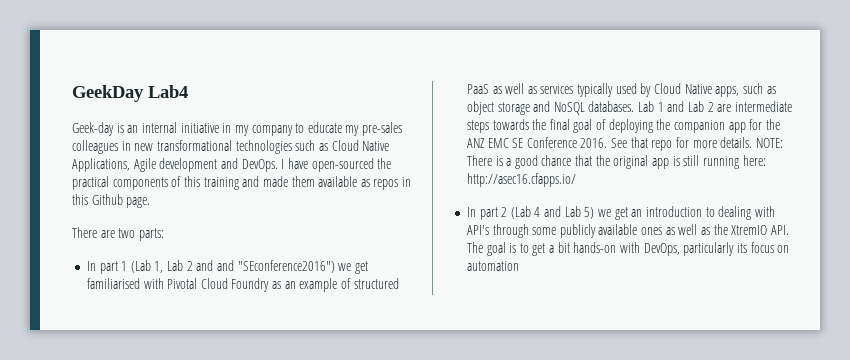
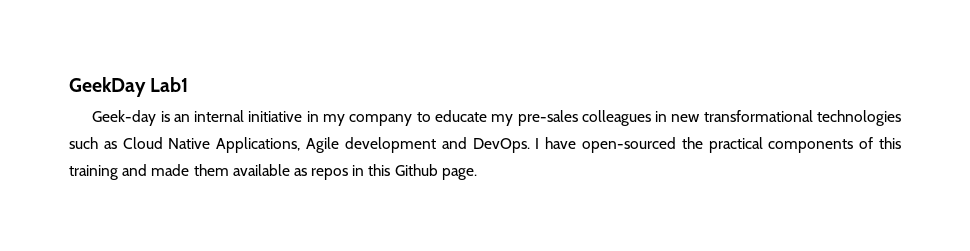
- GeekDay Lab4
+ GeekDay Lab1
- There are two parts:
- In part 1 (Lab 1, Lab 2 and and "SEconference2016") we get familiarised with Pivotal Cloud Foundry as an example of structured PaaS as well as services typically used by Cloud Native apps, such as object storage and NoSQL databases. Lab 1 and Lab 2 are intermediate steps towards the final goal of deploying the companion app for the ANZ EMC SE Conference 2016. See that repo for more details. NOTE: There is a good chance that the original app is still running here: http://asec16.cfapps.io/
- In part 2 (Lab 4 and Lab 5) we get an introduction to dealing with API's through some publicly available ones as well as the XtremIO API. The goal is to get a bit hands-on with DevOps, particularly its focus on automation

